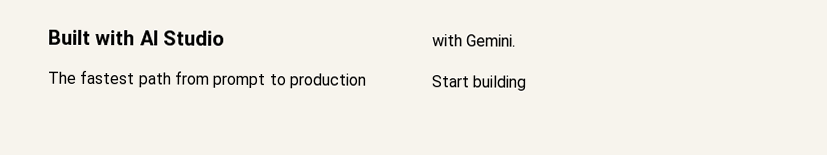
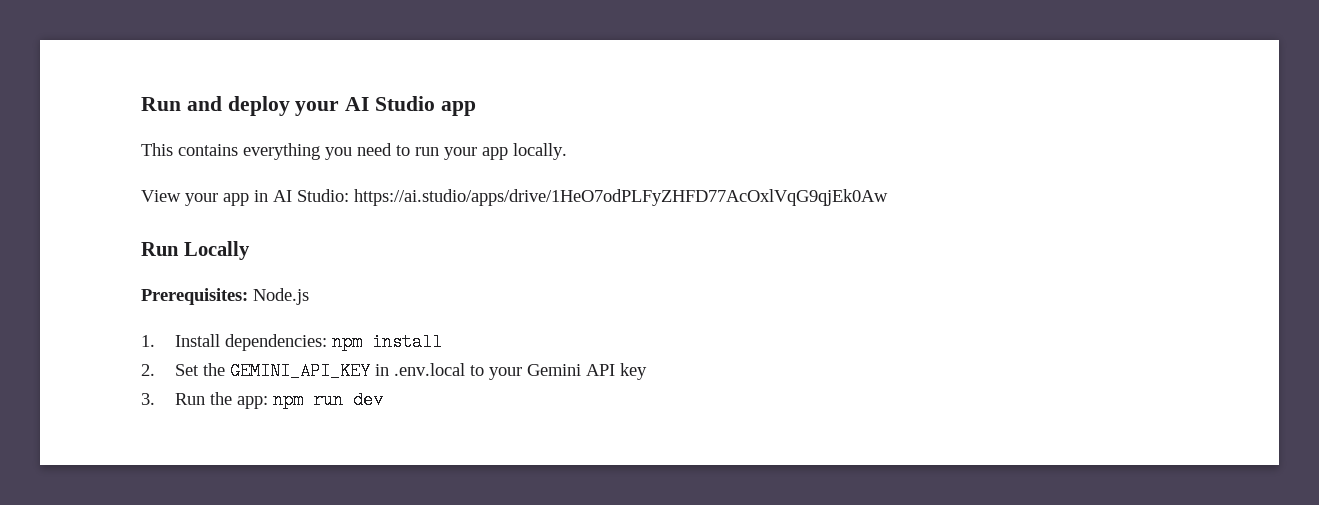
- Built with AI Studio
- The fastest path from prompt to production with Gemini.
- Start building
+ Run and deploy your AI Studio app
+ This contains everything you need to run your app locally.
+ View your app in AI Studio: https://ai.studio/apps/drive/1HeO7odPLFyZHFD77AcOxlVqG9qjEk0Aw
+ Run Locally
+ Prerequisites: Node.js
+ 1. Install dependencies: npm install
+ 2. Set the GEMINI_API_KEY in .env.local to your Gemini API key
+ 3. Run the app: npm run dev

